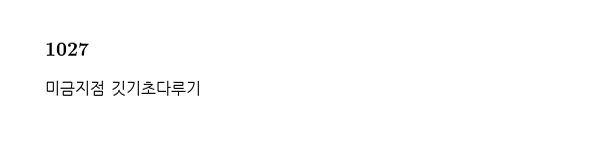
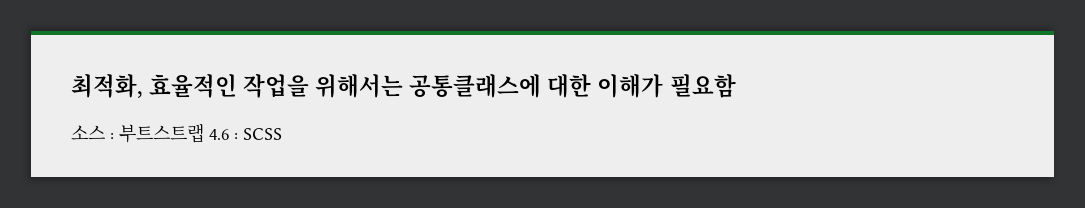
- 1027
- 미금지점 깃기초다루기
+ 최적화, 효율적인 작업을 위해서는 공통클래스에 대한 이해가 필요함
+ 소스 : 부트스트랩 4.6 : SCSS

